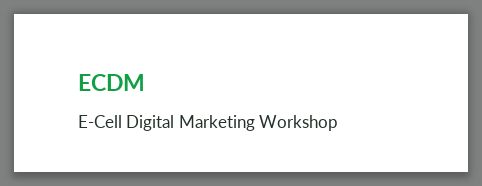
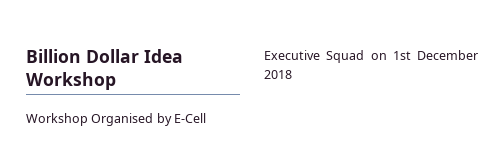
- ECDM
- E-Cell Digital Marketing Workshop
+ Billion Dollar Idea Workshop
+ Workshop Organised by E-Cell Executive Squad on 1st December 2018

